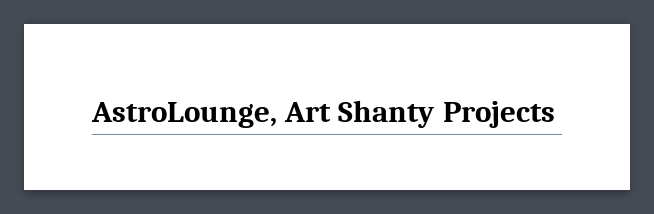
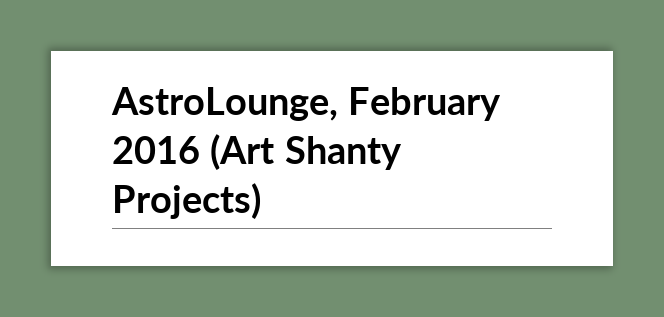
- AstroLounge, Art Shanty Projects
+ AstroLounge, February 2016 (Art Shanty Projects)

